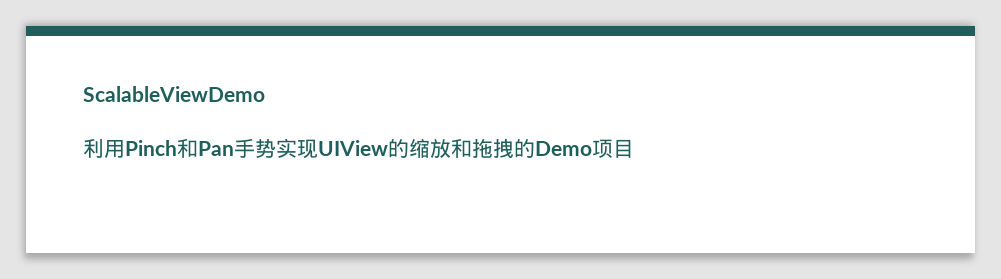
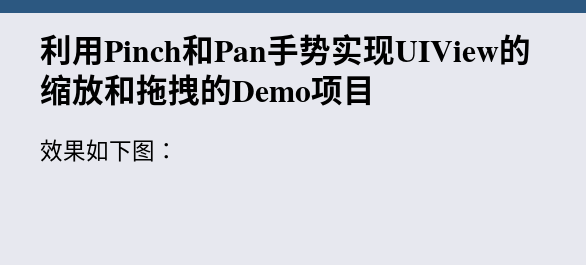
- ScalableViewDemo
+ 效果如下图：

